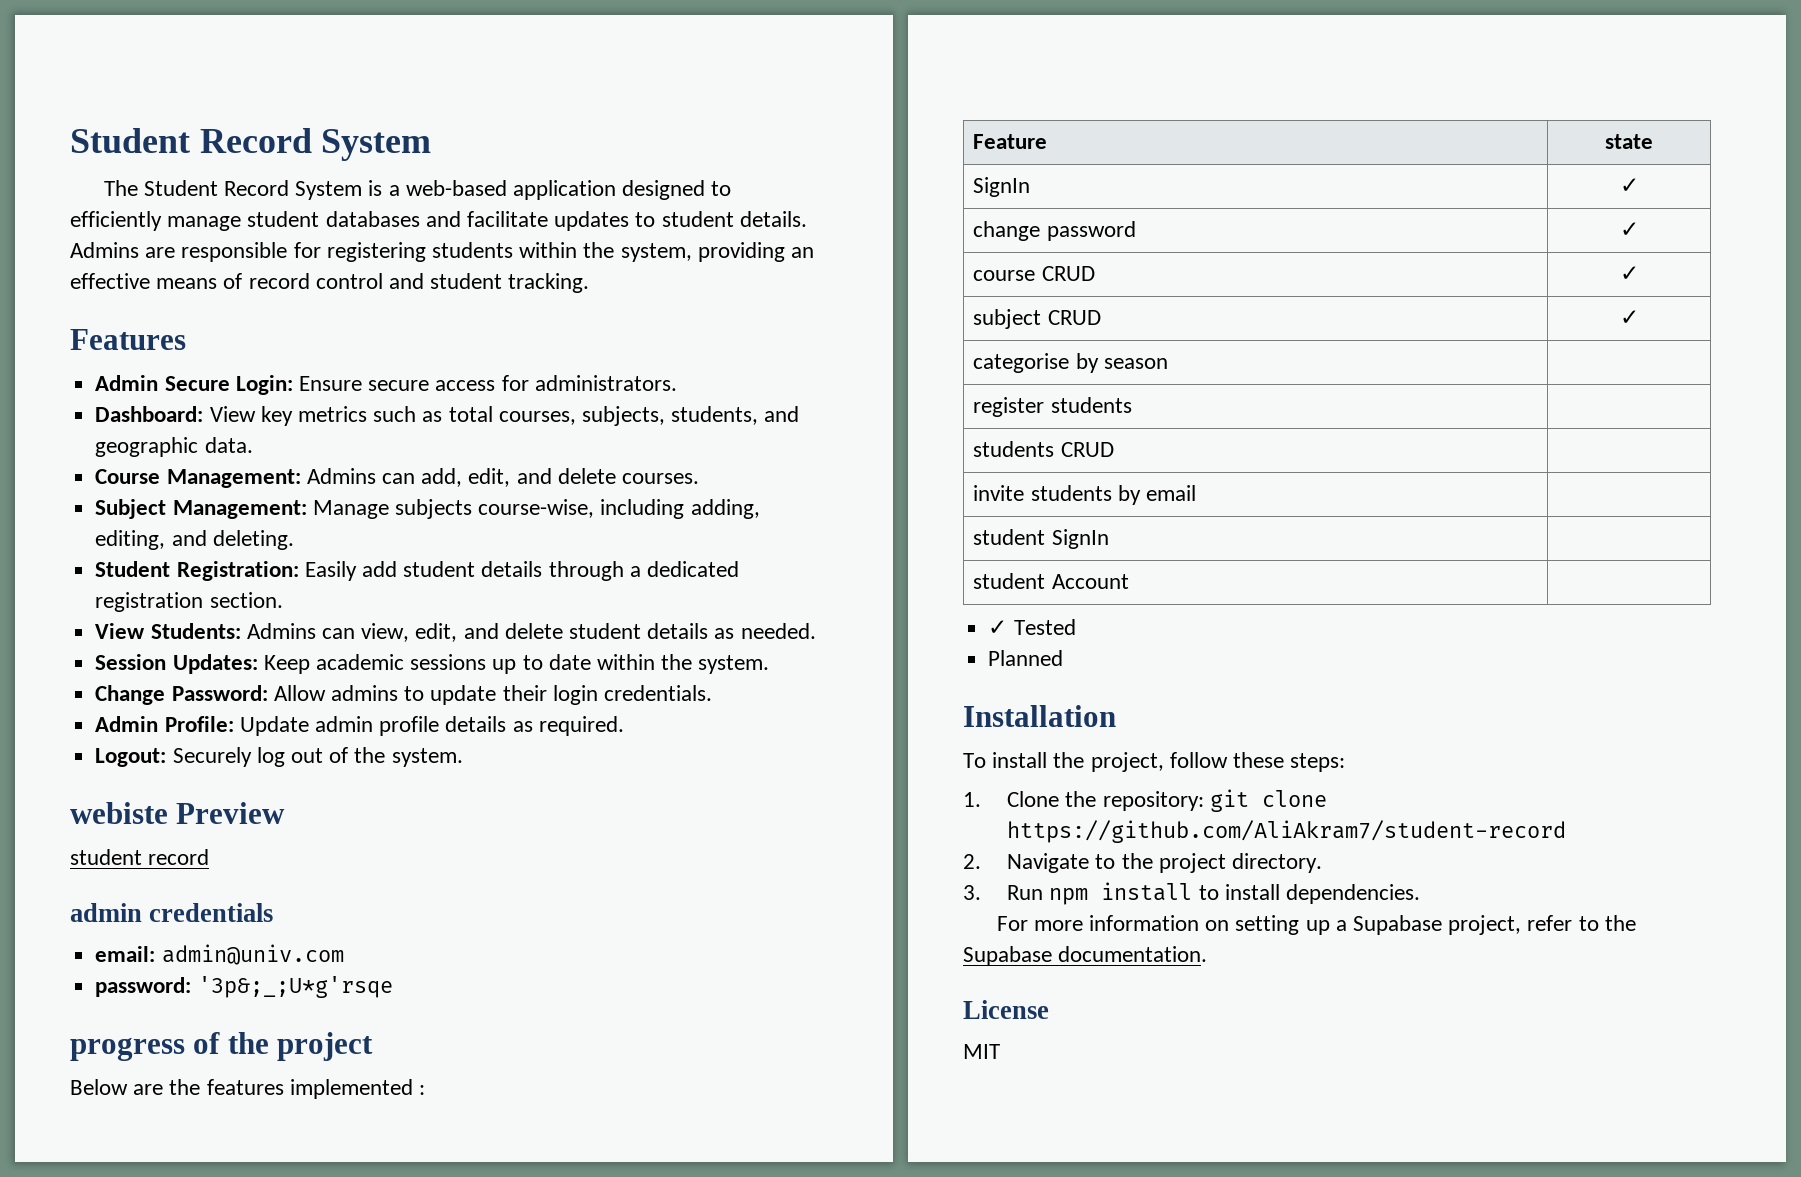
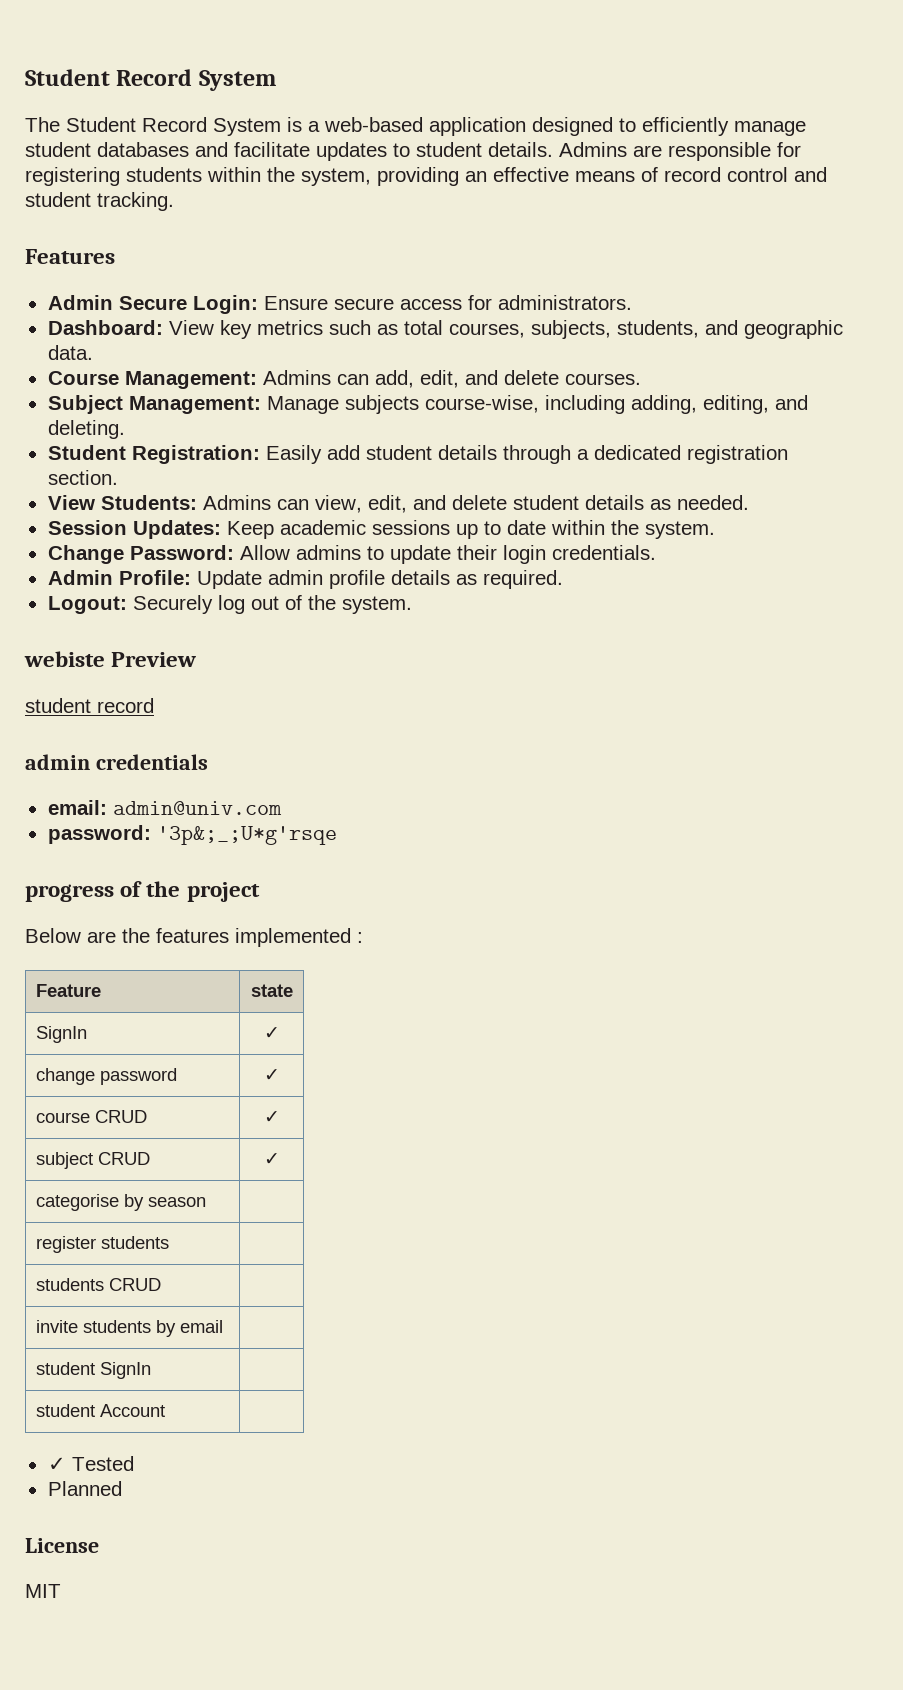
- Installation
- To install the project, follow these steps:
- 1. Clone the repository: git clone https://github.com/AliAkram7/student-record
- 2. Navigate to the project directory.
- 3. Run npm install to install dependencies.
- For more information on setting up a Supabase project, refer to the Supabase documentation.

